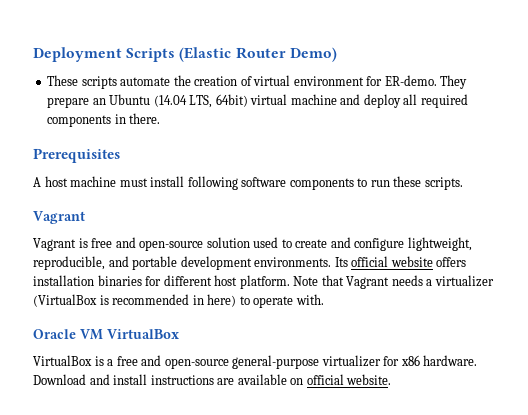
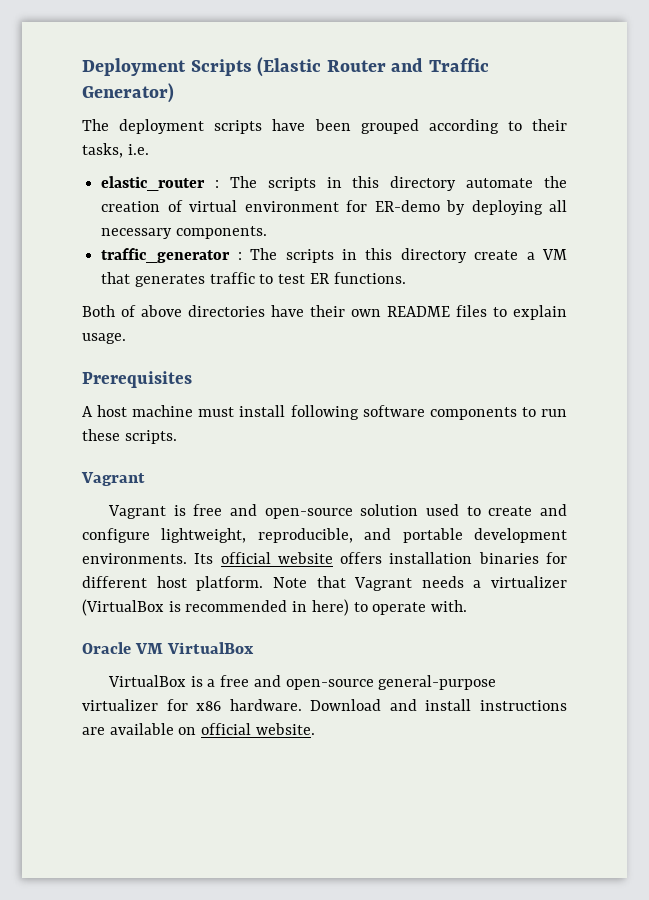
- Deployment Scripts (Elastic Router Demo)
- These scripts automate the creation of virtual environment for ER-demo. They prepare an Ubuntu (14.04 LTS, 64bit) virtual machine and deploy all required components in there.
+ Deployment Scripts (Elastic Router and Traffic Generator)
+ The deployment scripts have been grouped according to their tasks, i.e.
+ elastic_router : The scripts in this directory automate the creation of virtual environment for ER-demo by deploying all necessary components.
+ traffic_generator : The scripts in this directory create a VM that generates traffic to test ER functions.
+ Both of above directories have their own README files to explain usage.

